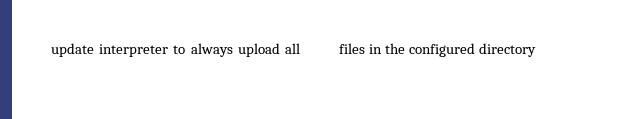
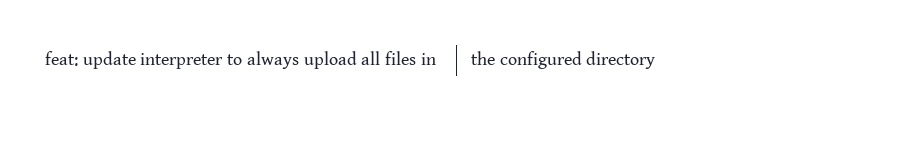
- update interpreter to always upload all files in the configured directory
+ feat: update interpreter to always upload all files in the configured directory

